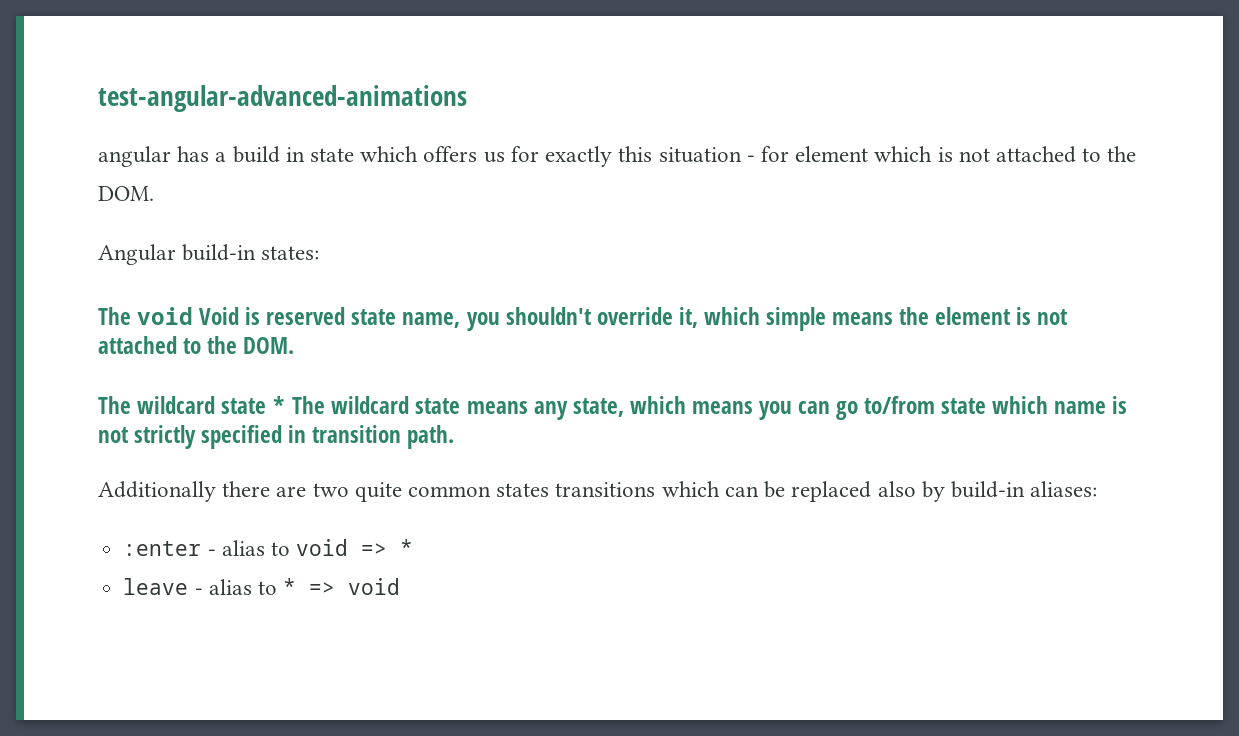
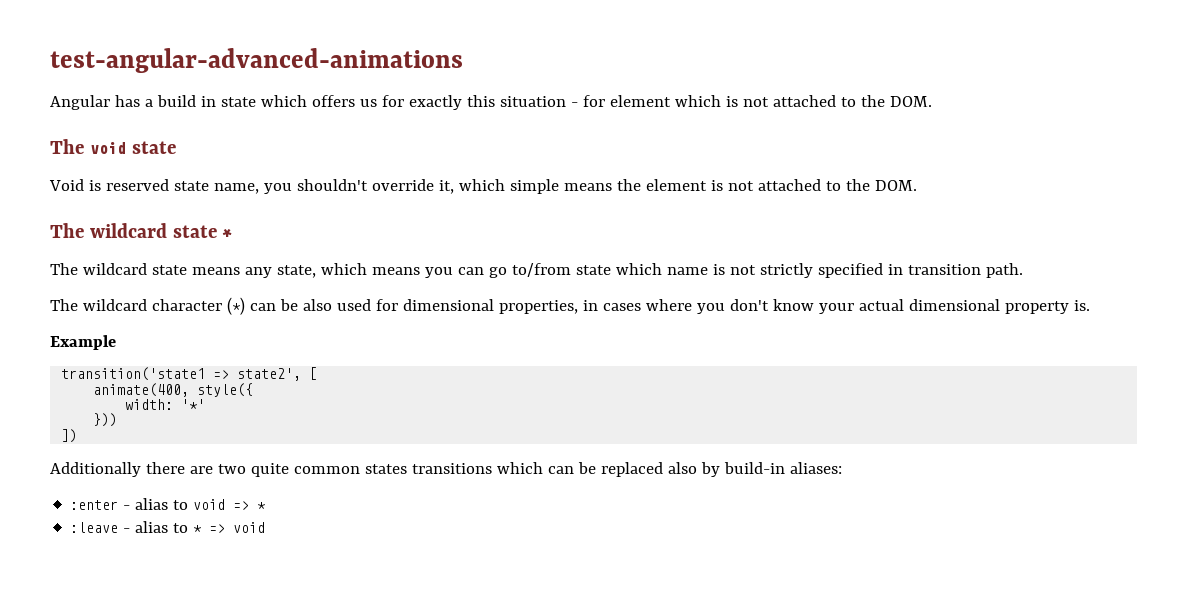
- angular has a build in state which offers us for exactly this situation - for element which is not attached to the DOM.
+ Angular has a build in state which offers us for exactly this situation - for element which is not attached to the DOM.
- Angular build-in states:
- The void Void is reserved state name, you shouldn't override it, which simple means the element is not attached to the DOM.
+ The void state
+ Void is reserved state name, you shouldn't override it, which simple means the element is not attached to the DOM.
- The wildcard state * The wildcard state means any state, which means you can go to/from state which name is not strictly specified in transition path.
+ The wildcard state *
+ The wildcard state means any state, which means you can go to/from state which name is not strictly specified in transition path.
+ The wildcard character (*) can be also used for dimensional properties, in cases where you don't know your actual dimensional property is.
+ Example
+ transition('state1 => state2', [
+ animate(400, style({
+ width: '*'
+ }))
+ ])
- leave - alias to * => void
+ :leave - alias to * => void

